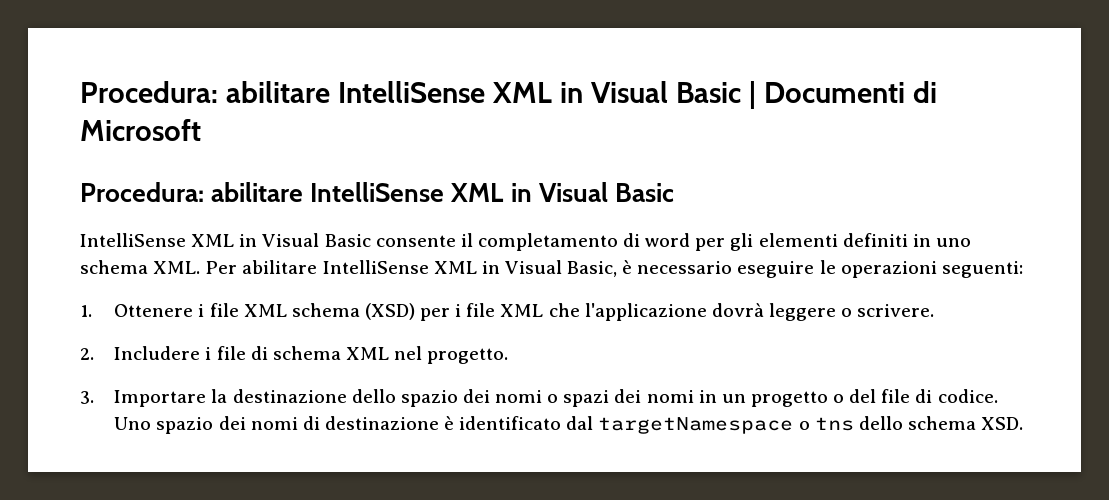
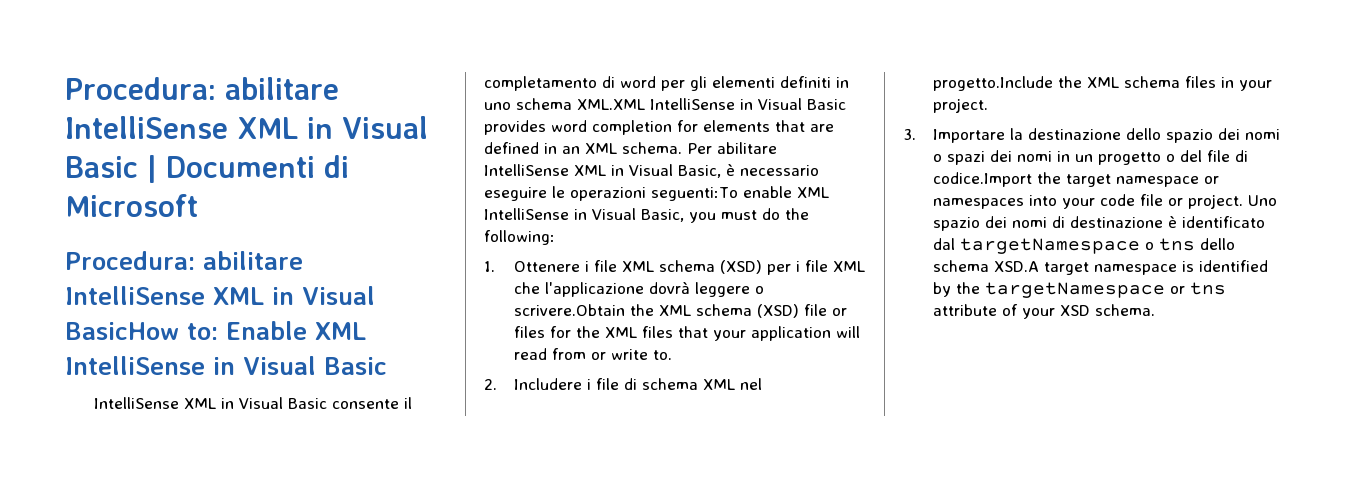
  Procedura: abilitare IntelliSense XML in Visual Basic | Documenti di Microsoft
- Procedura: abilitare IntelliSense XML in Visual Basic
+ Procedura: abilitare IntelliSense XML in Visual BasicHow to: Enable XML IntelliSense in Visual Basic
- IntelliSense XML in Visual Basic consente il completamento di word per gli elementi definiti in uno schema XML. Per abilitare IntelliSense XML in Visual Basic, è necessario eseguire le operazioni seguenti:
+ IntelliSense XML in Visual Basic consente il completamento di word per gli elementi definiti in uno schema XML.XML IntelliSense in Visual Basic provides word completion for elements that are defined in an XML schema. Per abilitare IntelliSense XML in Visual Basic, è necessario eseguire le operazioni seguenti:To enable XML IntelliSense in Visual Basic, you must do the following:
- 1. Ottenere i file XML schema (XSD) per i file XML che l'applicazione dovrà leggere o scrivere.
+ 1. Ottenere i file XML schema (XSD) per i file XML che l'applicazione dovrà leggere o scrivere.Obtain the XML schema (XSD) file or files for the XML files that your application will read from or write to.
- 2. Includere i file di schema XML nel progetto.
+ 2. Includere i file di schema XML nel progetto.Include the XML schema files in your project.
- 3. Importare la destinazione dello spazio dei nomi o spazi dei nomi in un progetto o del file di codice.
+ 3. Importare la destinazione dello spazio dei nomi o spazi dei nomi in un progetto o del file di codice.Import the target namespace or namespaces into your code file or project.
- Uno spazio dei nomi di destinazione è identificato dal targetNamespace o tns dello schema XSD.
+ Uno spazio dei nomi di destinazione è identificato dal targetNamespace o tns dello schema XSD.A target namespace is identified by the targetNamespace or tns attribute of your XSD schema.

